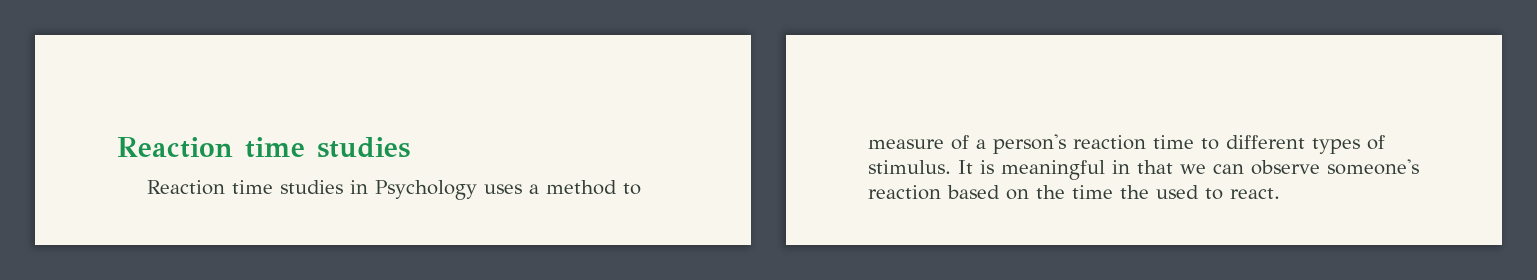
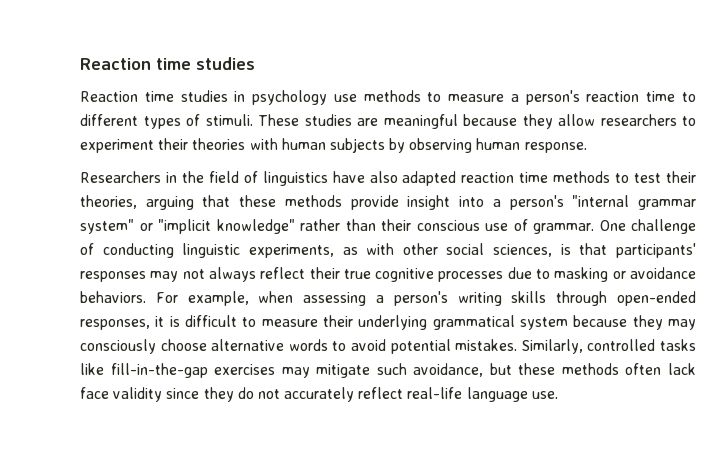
- Reaction time studies in Psychology uses a method to measure of a person's reaction time to different types of stimulus. It is meaningful in that we can observe someone's reaction based on the time the used to react.
+ Reaction time studies in psychology use methods to measure a person's reaction time to different types of stimuli. These studies are meaningful because they allow researchers to experiment their theories with human subjects by observing human response.
+ Researchers in the field of linguistics have also adapted reaction time methods to test their theories, arguing that these methods provide insight into a person's "internal grammar system" or "implicit knowledge" rather than their conscious use of grammar. One challenge of conducting linguistic experiments, as with other social sciences, is that participants' responses may not always reflect their true cognitive processes due to masking or avoidance behaviors. For example, when assessing a person's writing skills through open-ended responses, it is difficult to measure their underlying grammatical system because they may consciously choose alternative words to avoid potential mistakes. Similarly, controlled tasks like fill-in-the-gap exercises may mitigate such avoidance, but these methods often lack face validity since they do not accurately reflect real-life language use.

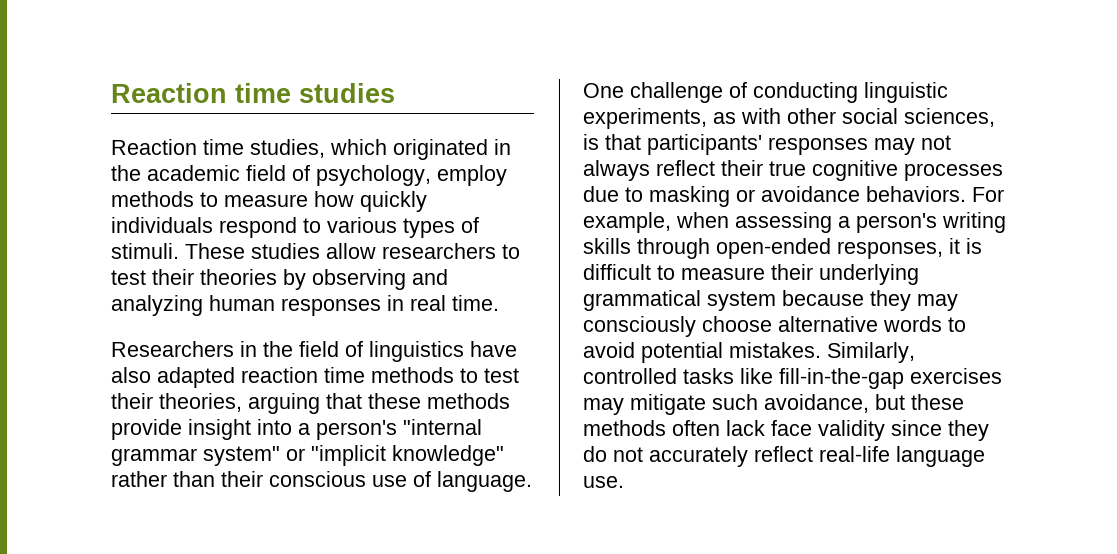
- Reaction time studies in psychology use methods to measure a person's reaction time to different types of stimuli.
+ Reaction time studies, which originated in the academic field of psychology, employ methods to measure how quickly individuals respond to various types of stimuli.
- These studies are meaningful because they allow researchers to experiment their theories with human subjects by observing human response.
+ These studies allow researchers to test their theories by observing and analyzing human responses in real time.
- Researchers in the field of linguistics have also adapted reaction time methods to test their theories, arguing that these methods provide insight into a person's "internal grammar system" or "implicit knowledge" rather than their conscious use of grammar.
+ Researchers in the field of linguistics have also adapted reaction time methods to test their theories, arguing that these methods provide insight into a person's "internal grammar system" or "implicit knowledge" rather than their conscious use of language.

